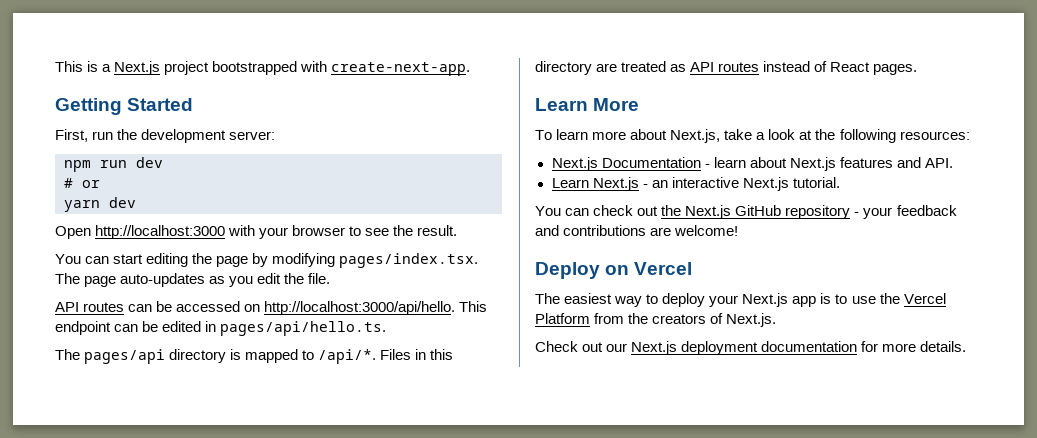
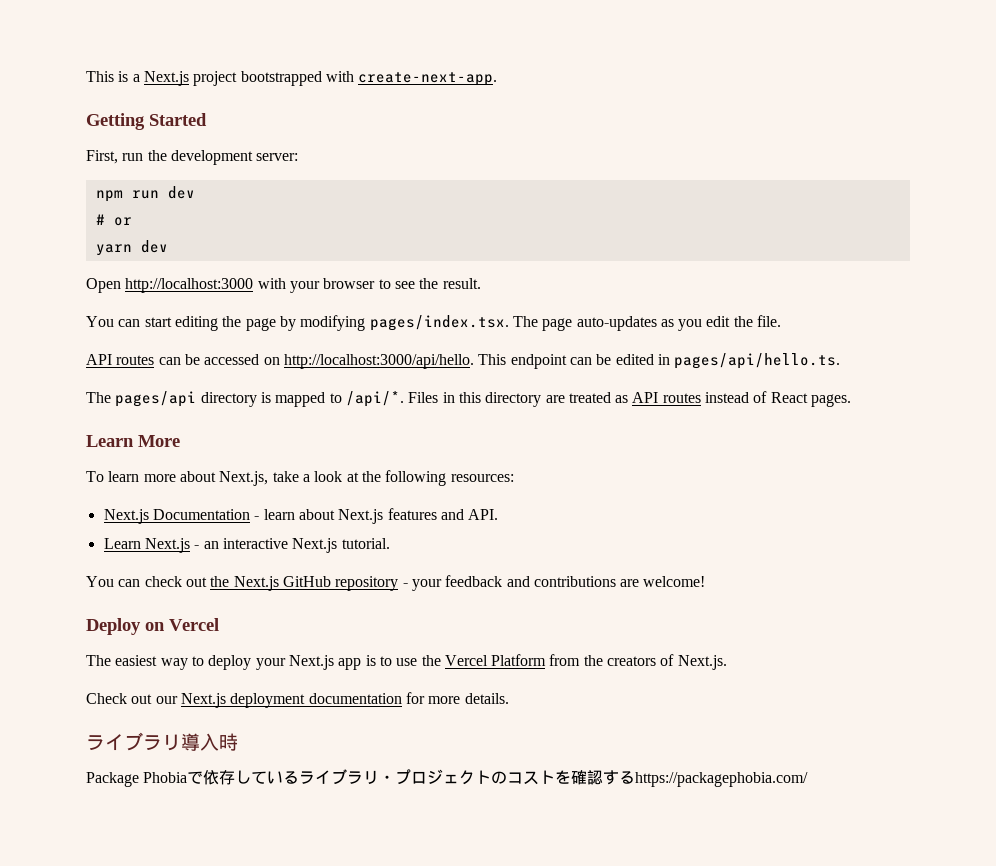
+ ライブラリ導入時
+ Package Phobiaで依存しているライブラリ・プロジェクトのコストを確認するhttps://packagephobia.com/

